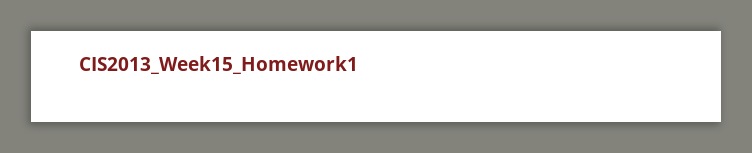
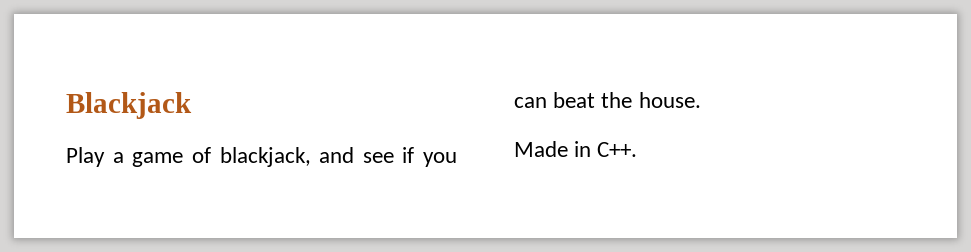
- CIS2013_Week15_Homework1
+ Blackjack
+ Play a game of blackjack, and see if you can beat the house.
+ Made in C++.

